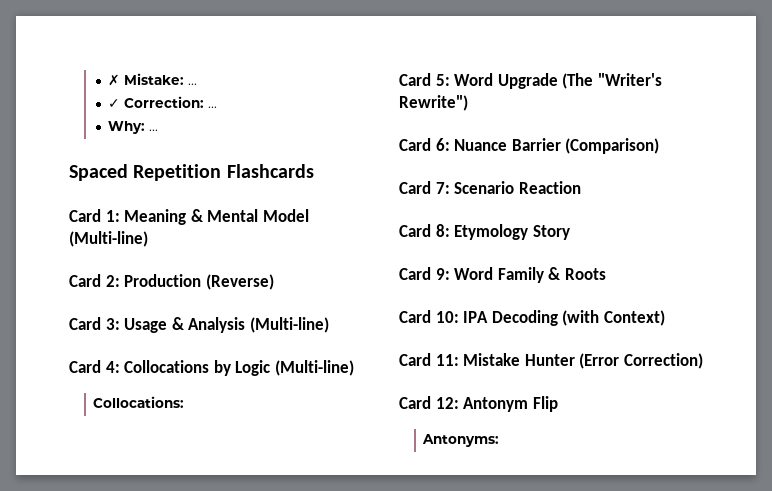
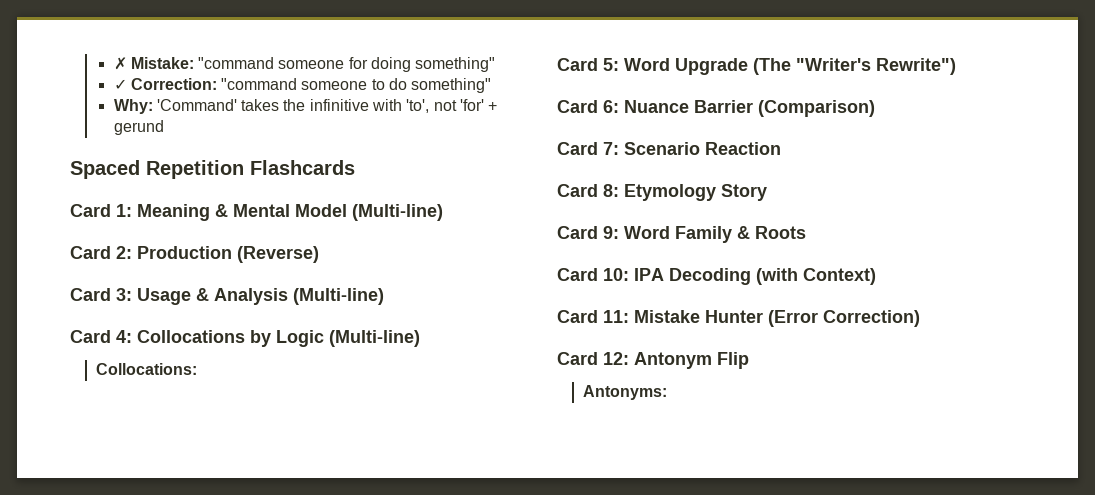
- ✗ Mistake: ...
- ✓ Correction: ...
- Why: ...
+ ✗ Mistake: "command someone for doing something"
+ ✓ Correction: "command someone to do something"
+ Why: 'Command' takes the infinitive with 'to', not 'for' + gerund

